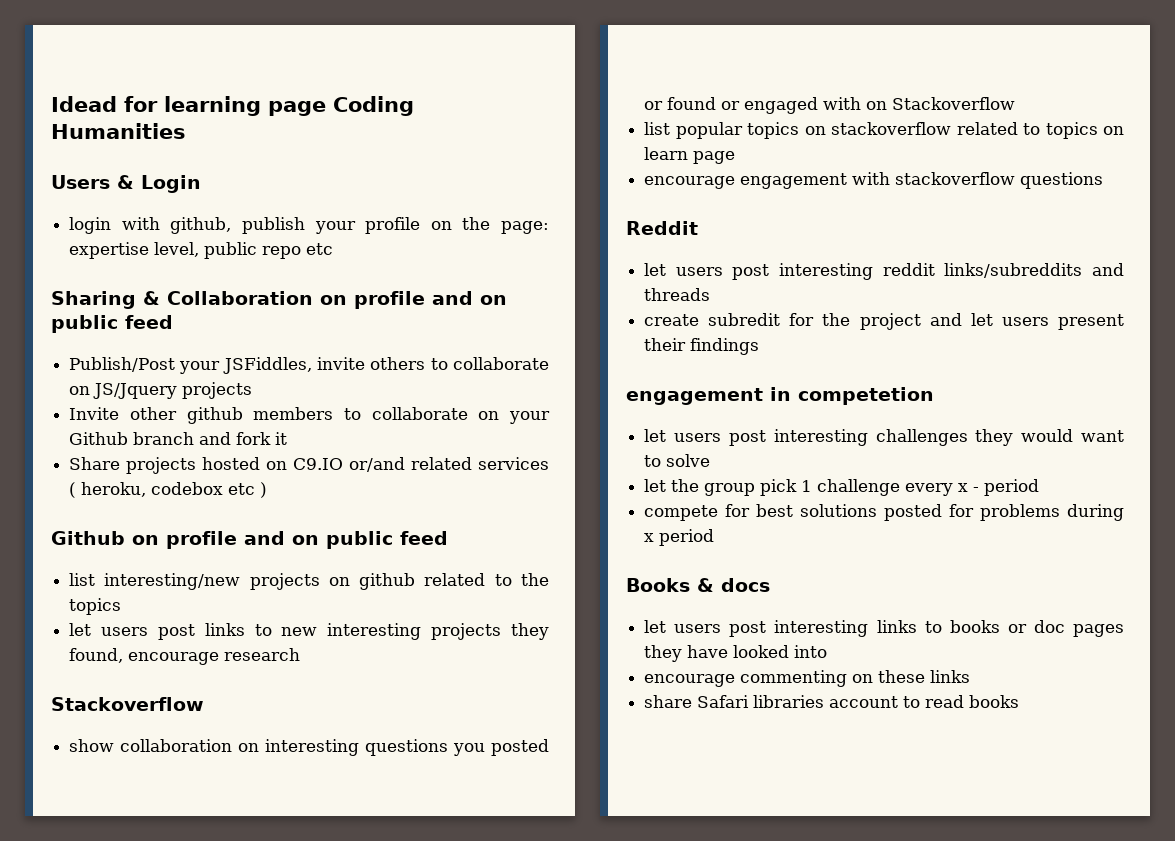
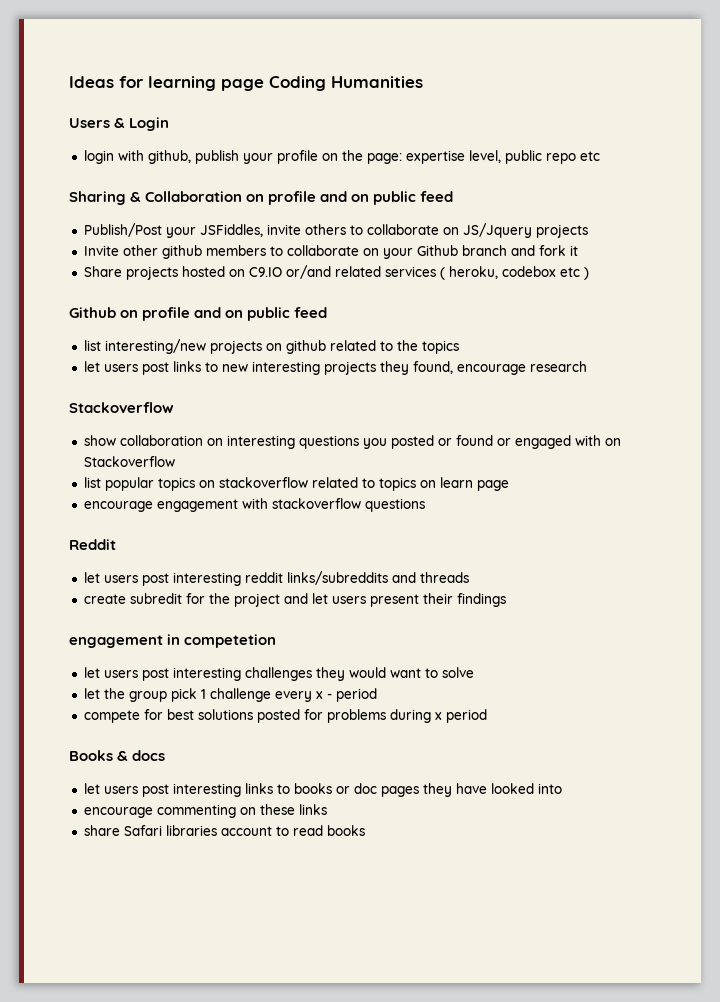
- Idead for learning page Coding Humanities
+ Ideas for learning page Coding Humanities

